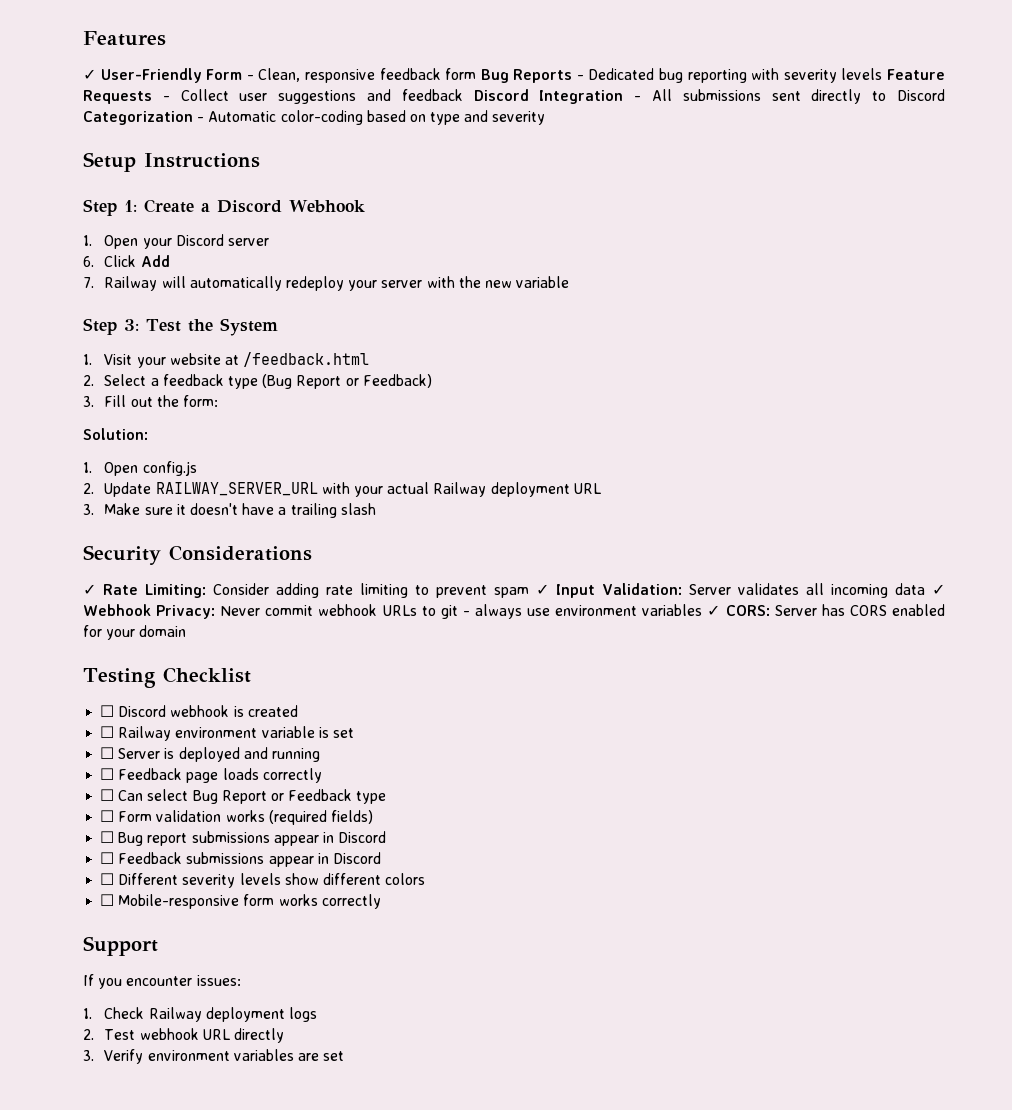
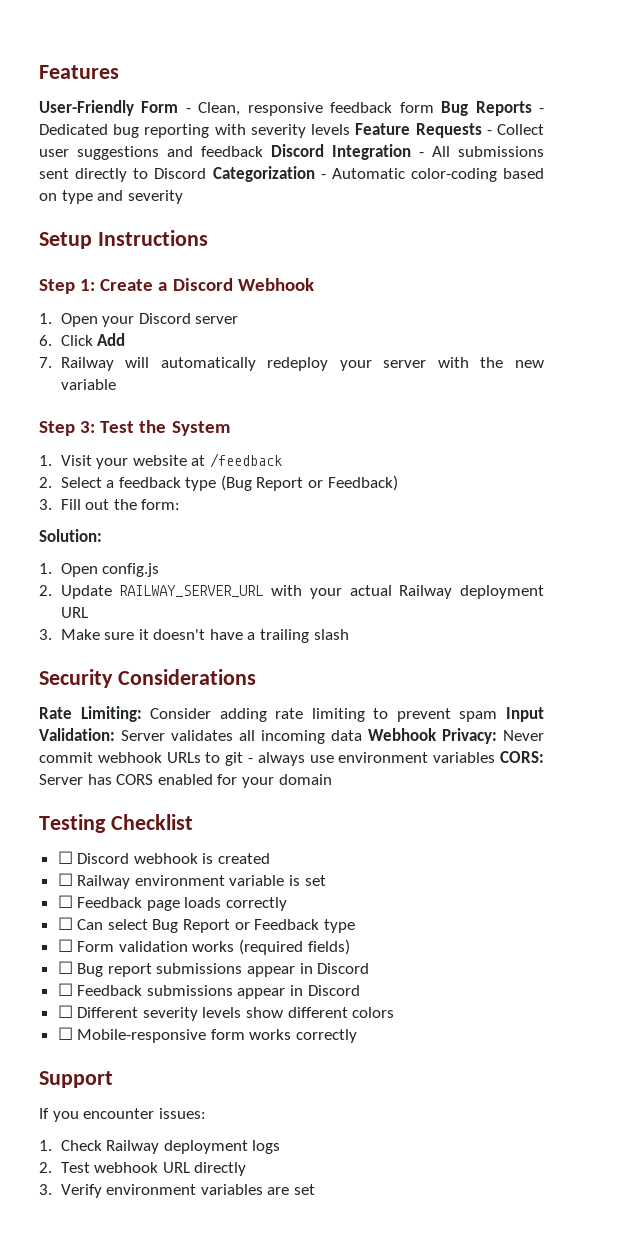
- ✓ User-Friendly Form - Clean, responsive feedback form Bug Reports - Dedicated bug reporting with severity levels Feature Requests - Collect user suggestions and feedback Discord Integration - All submissions sent directly to Discord Categorization - Automatic color-coding based on type and severity
+ User-Friendly Form - Clean, responsive feedback form Bug Reports - Dedicated bug reporting with severity levels Feature Requests - Collect user suggestions and feedback Discord Integration - All submissions sent directly to Discord Categorization - Automatic color-coding based on type and severity
- 1. Visit your website at /feedback.html
+ 1. Visit your website at /feedback
- ✓ Rate Limiting: Consider adding rate limiting to prevent spam ✓ Input Validation: Server validates all incoming data ✓ Webhook Privacy: Never commit webhook URLs to git - always use environment variables ✓ CORS: Server has CORS enabled for your domain
+ Rate Limiting: Consider adding rate limiting to prevent spam Input Validation: Server validates all incoming data Webhook Privacy: Never commit webhook URLs to git - always use environment variables CORS: Server has CORS enabled for your domain
- ☐ Server is deployed and running

